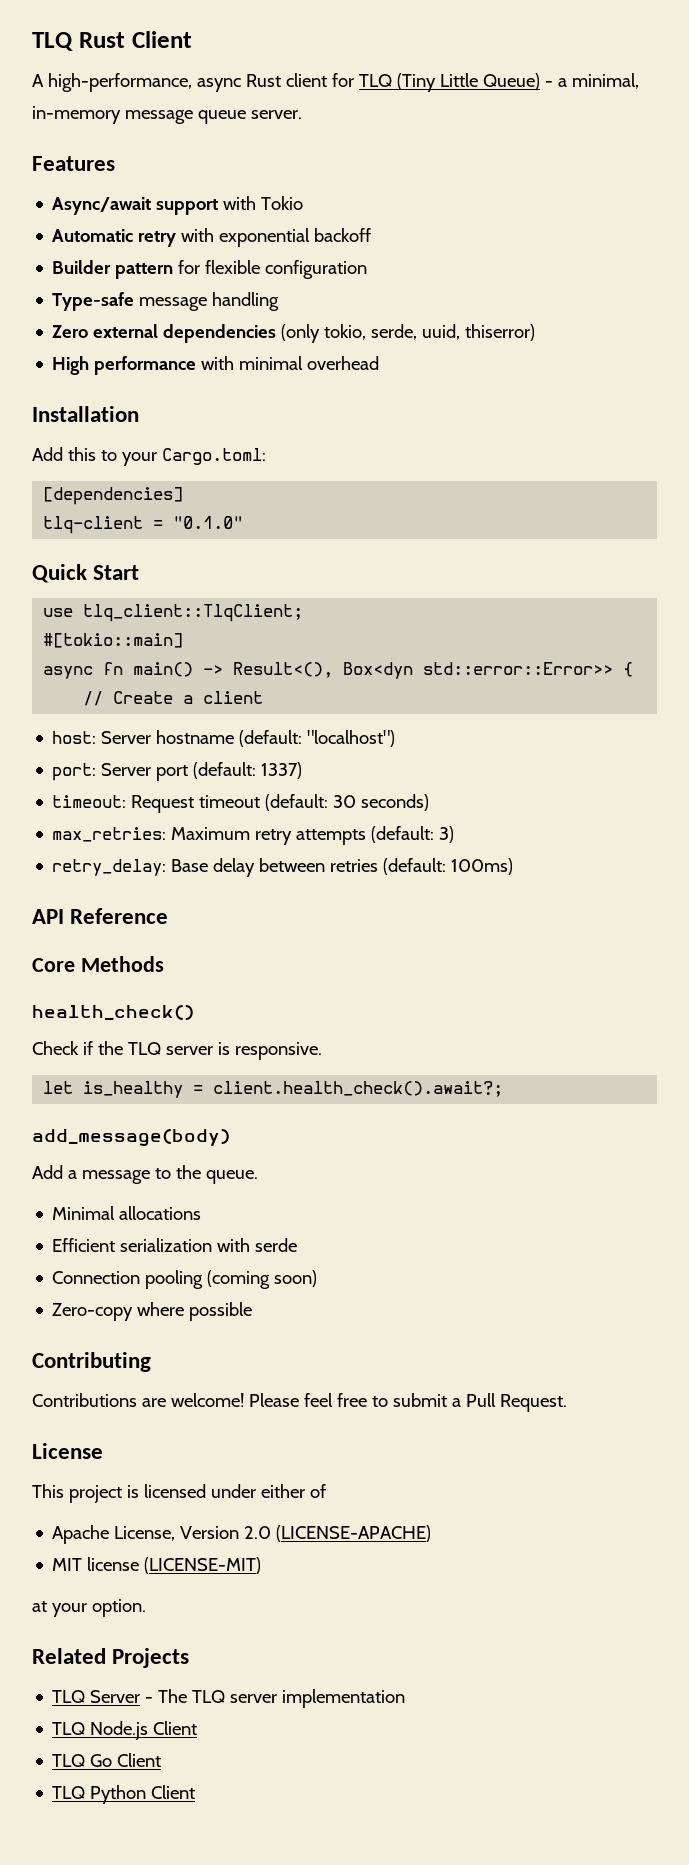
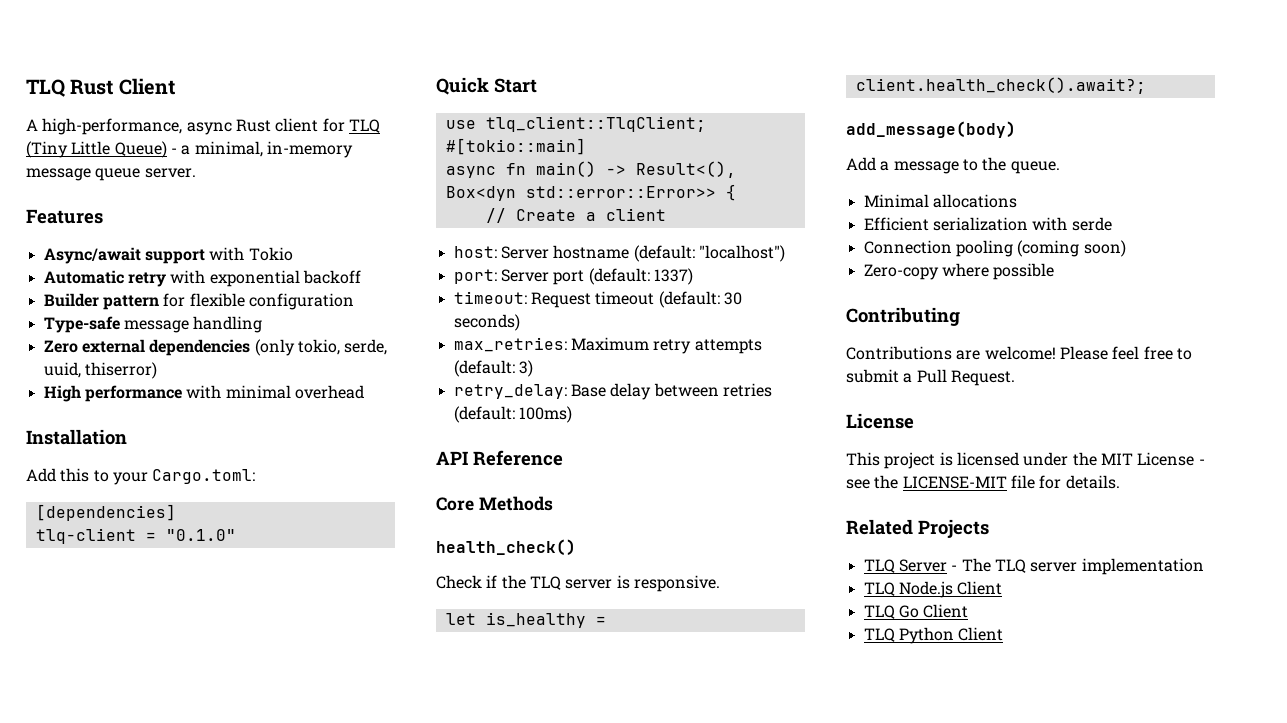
- This project is licensed under either of
- Apache License, Version 2.0 (LICENSE-APACHE)
- MIT license (LICENSE-MIT)
- at your option.
+ This project is licensed under the MIT License - see the LICENSE-MIT file for details.

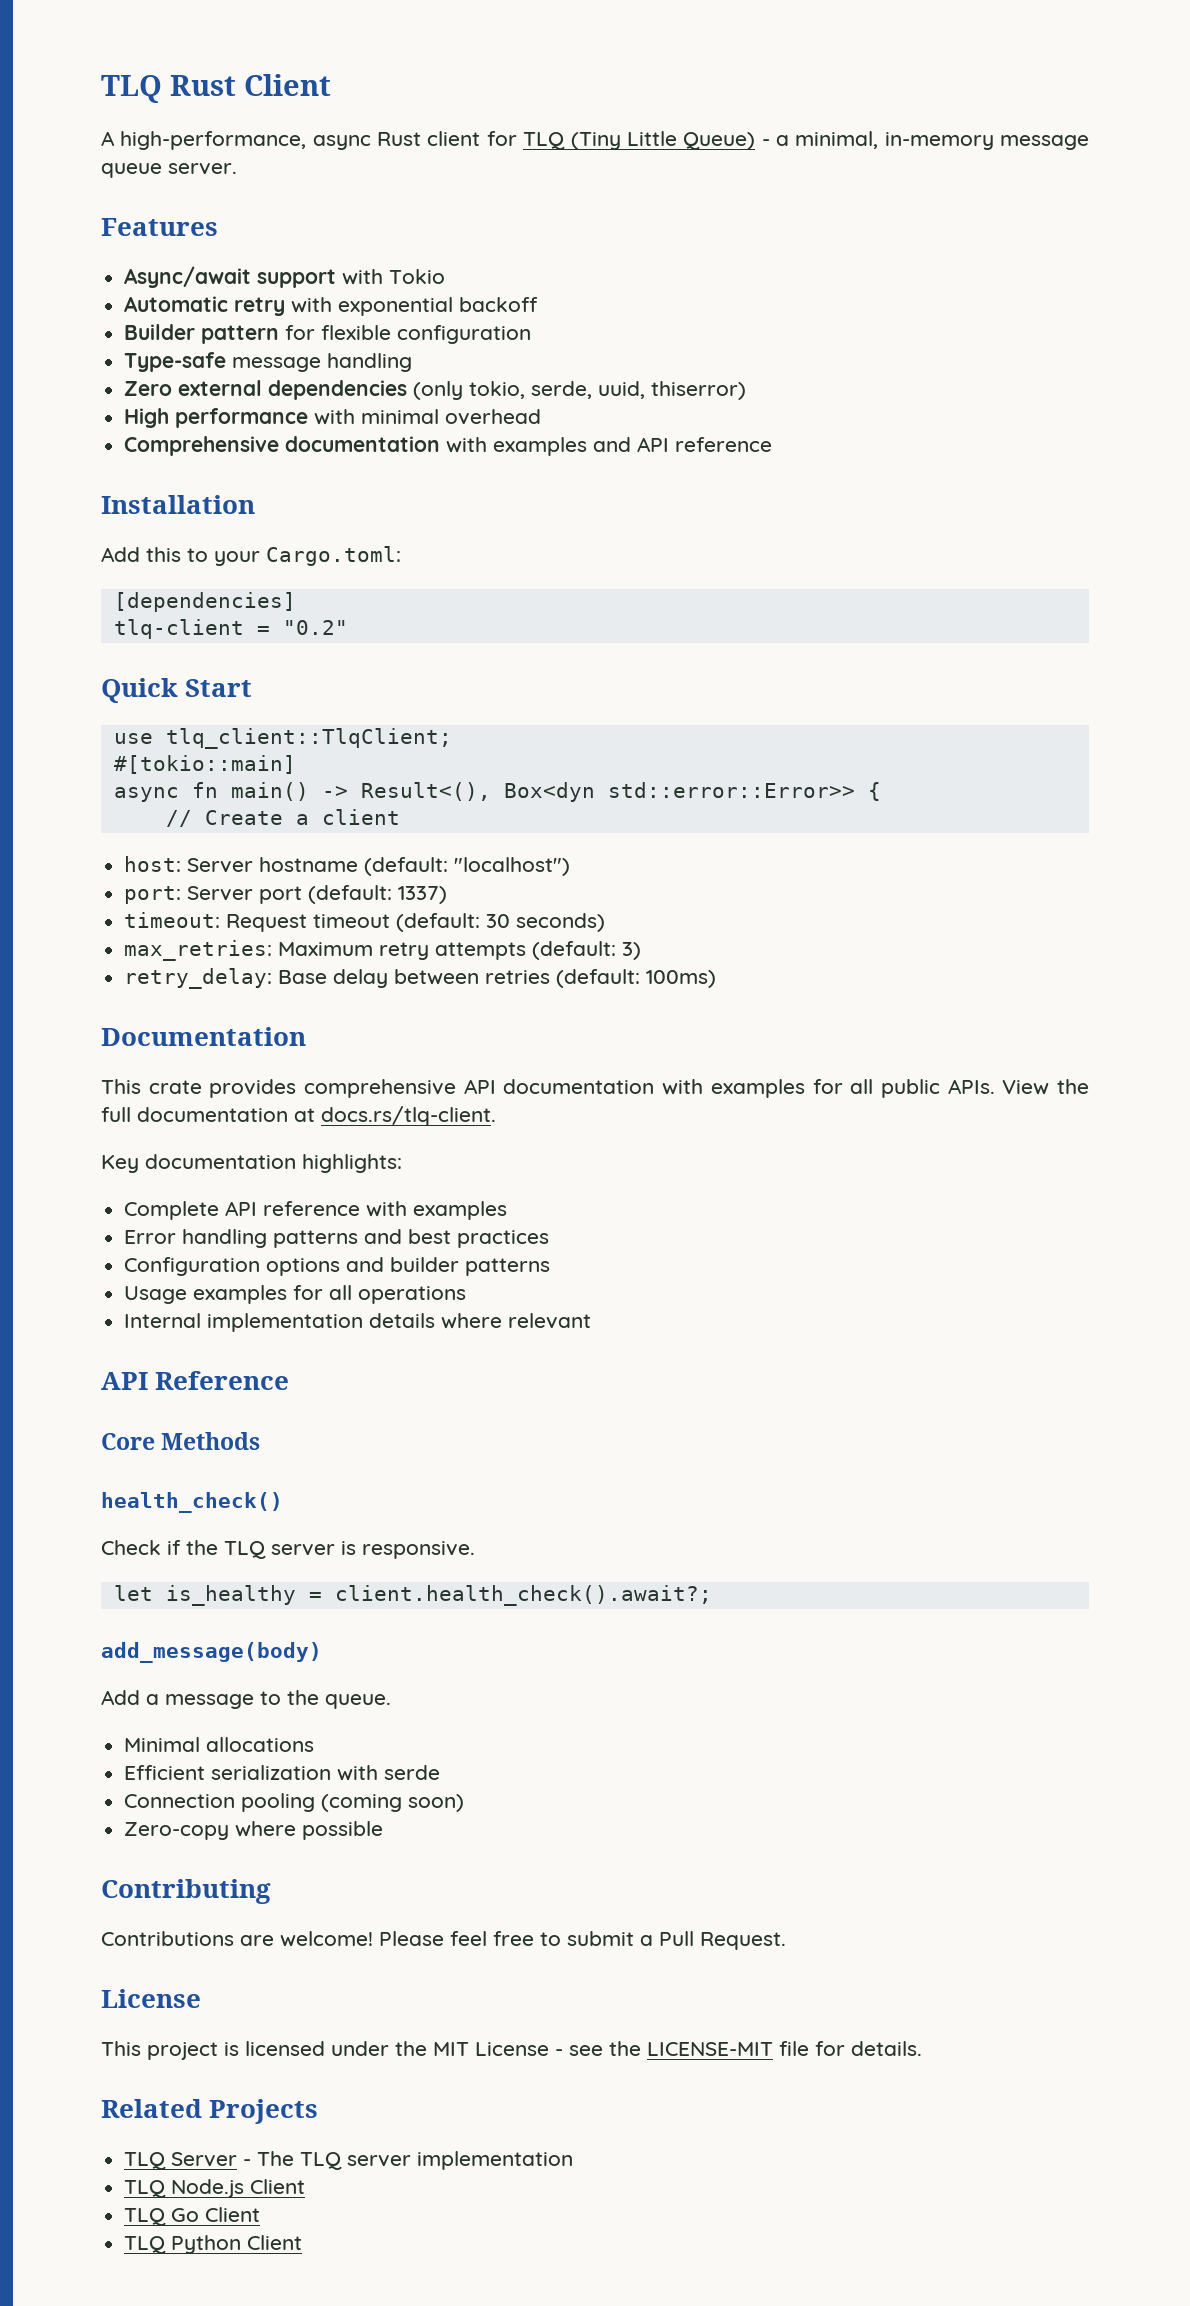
+ Comprehensive documentation with examples and API reference
- tlq-client = "0.1.0"
+ tlq-client = "0.2"
+ Documentation
+ This crate provides comprehensive API documentation with examples for all public APIs. View the full documentation at docs.rs/tlq-client.
+ Key documentation highlights:
+ Complete API reference with examples
+ Error handling patterns and best practices
+ Configuration options and builder patterns
+ Usage examples for all operations
+ Internal implementation details where relevant

